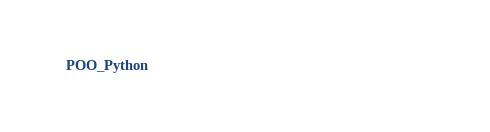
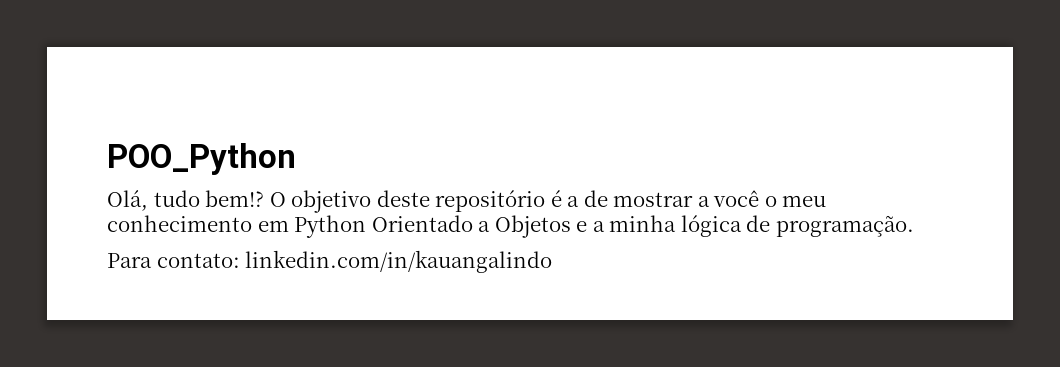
+ Olá, tudo bem!? O objetivo deste repositório é a de mostrar a você o meu conhecimento em Python Orientado a Objetos e a minha lógica de programação.
+ Para contato: linkedin.com/in/kauangalindo

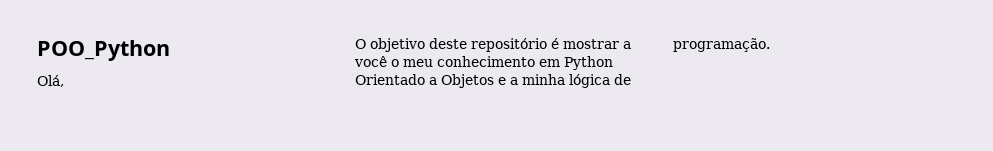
- Olá, tudo bem!? O objetivo deste repositório é a de mostrar a você o meu conhecimento em Python Orientado a Objetos e a minha lógica de programação.
+ Olá,
+ O objetivo deste repositório é mostrar a você o meu conhecimento em Python Orientado a Objetos e a minha lógica de programação.
- Para contato: linkedin.com/in/kauangalindo

